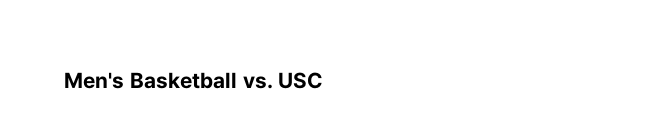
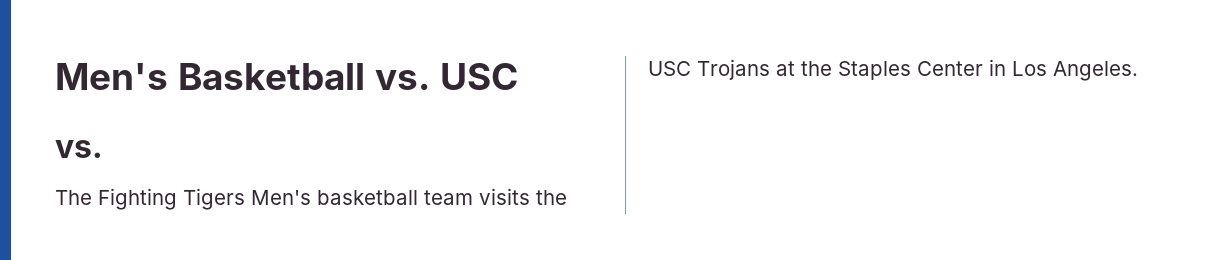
  Men's Basketball vs. USC
+ vs.
+ The Fighting Tigers Men's basketball team visits the USC Trojans at the Staples Center in Los Angeles.

